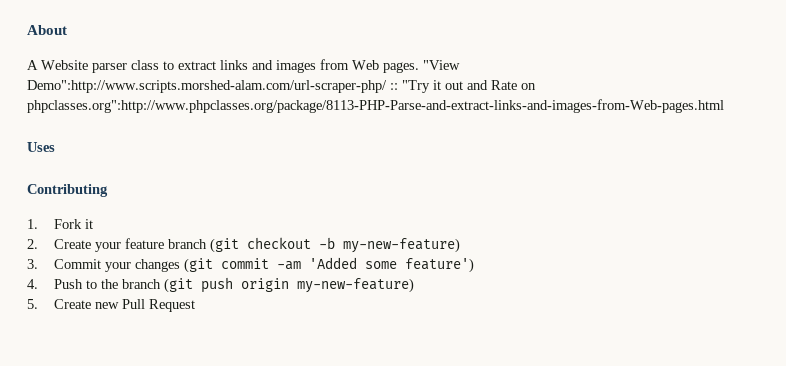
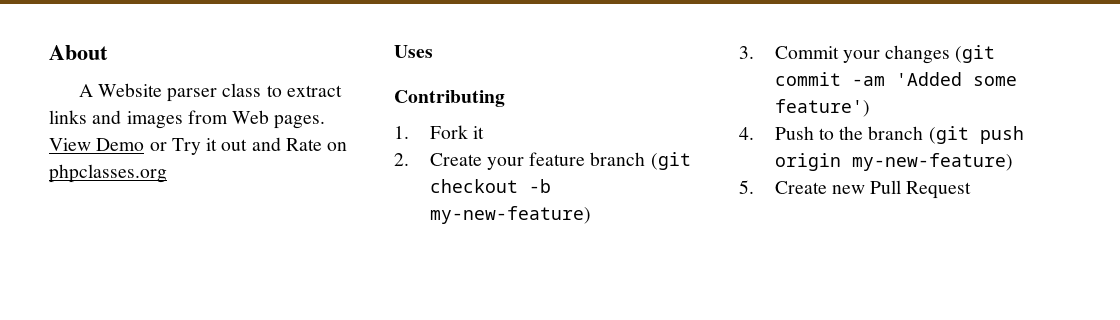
- "View Demo":http://www.scripts.morshed-alam.com/url-scraper-php/ :: "Try it out and Rate on phpclasses.org":http://www.phpclasses.org/package/8113-PHP-Parse-and-extract-links-and-images-from-Web-pages.html
+ View Demo or Try it out and Rate on phpclasses.org

